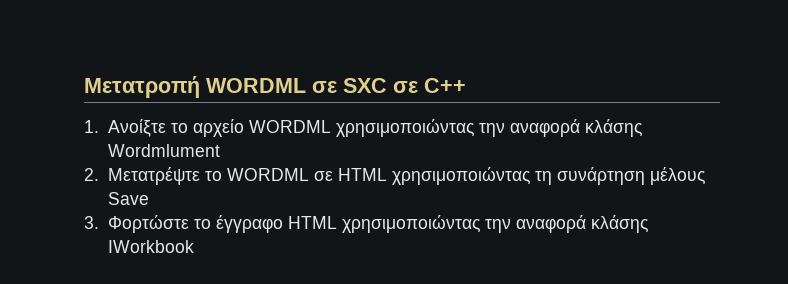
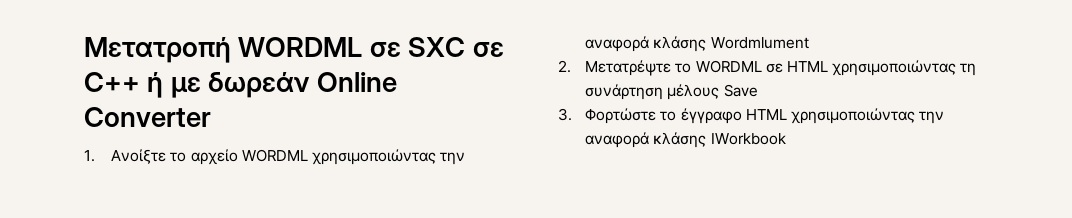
- Μετατροπή WORDML σε SXC σε C++
+ Μετατροπή WORDML σε SXC σε C++ ή με δωρεάν Online Converter

